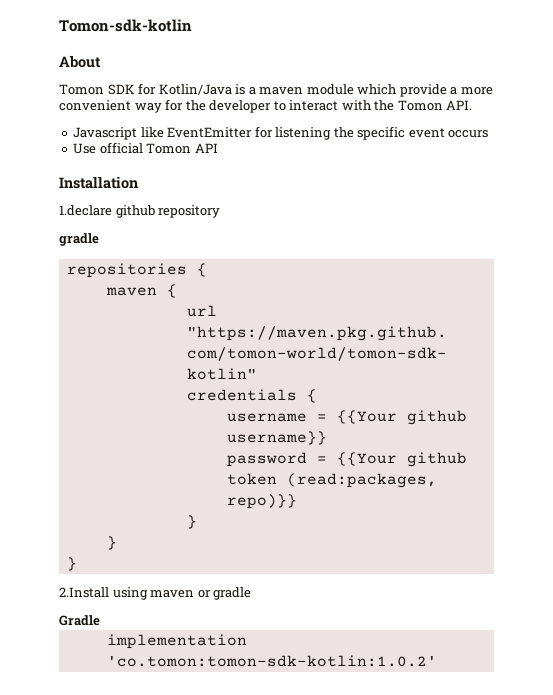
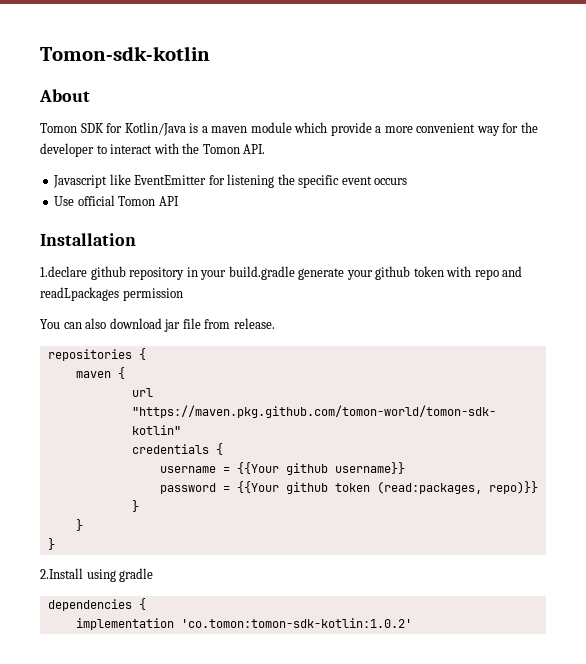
- 1.declare github repository
- gradle
+ 1.declare github repository in your build.gradle generate your github token with repo and readLpackages permission
+ You can also download jar file from release.
- 2.Install using maven or gradle
- Gradle
+ 2.Install using gradle
+ dependencies {

